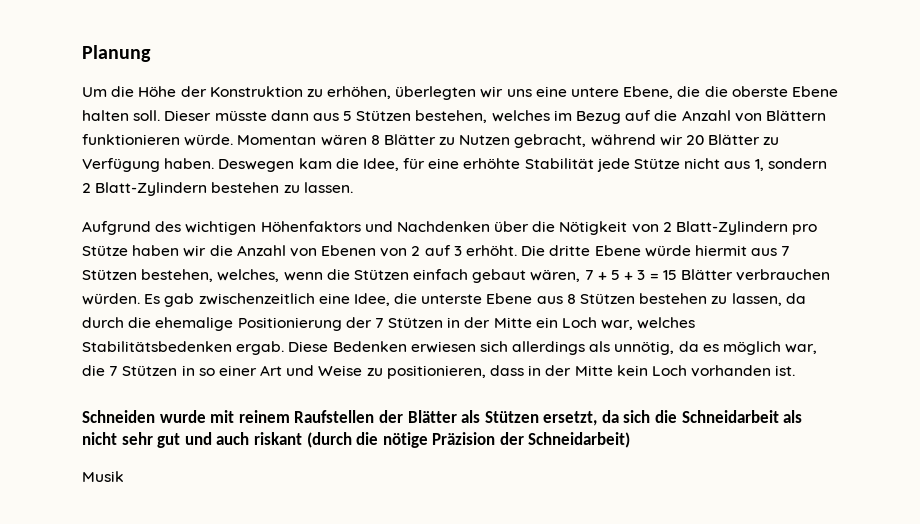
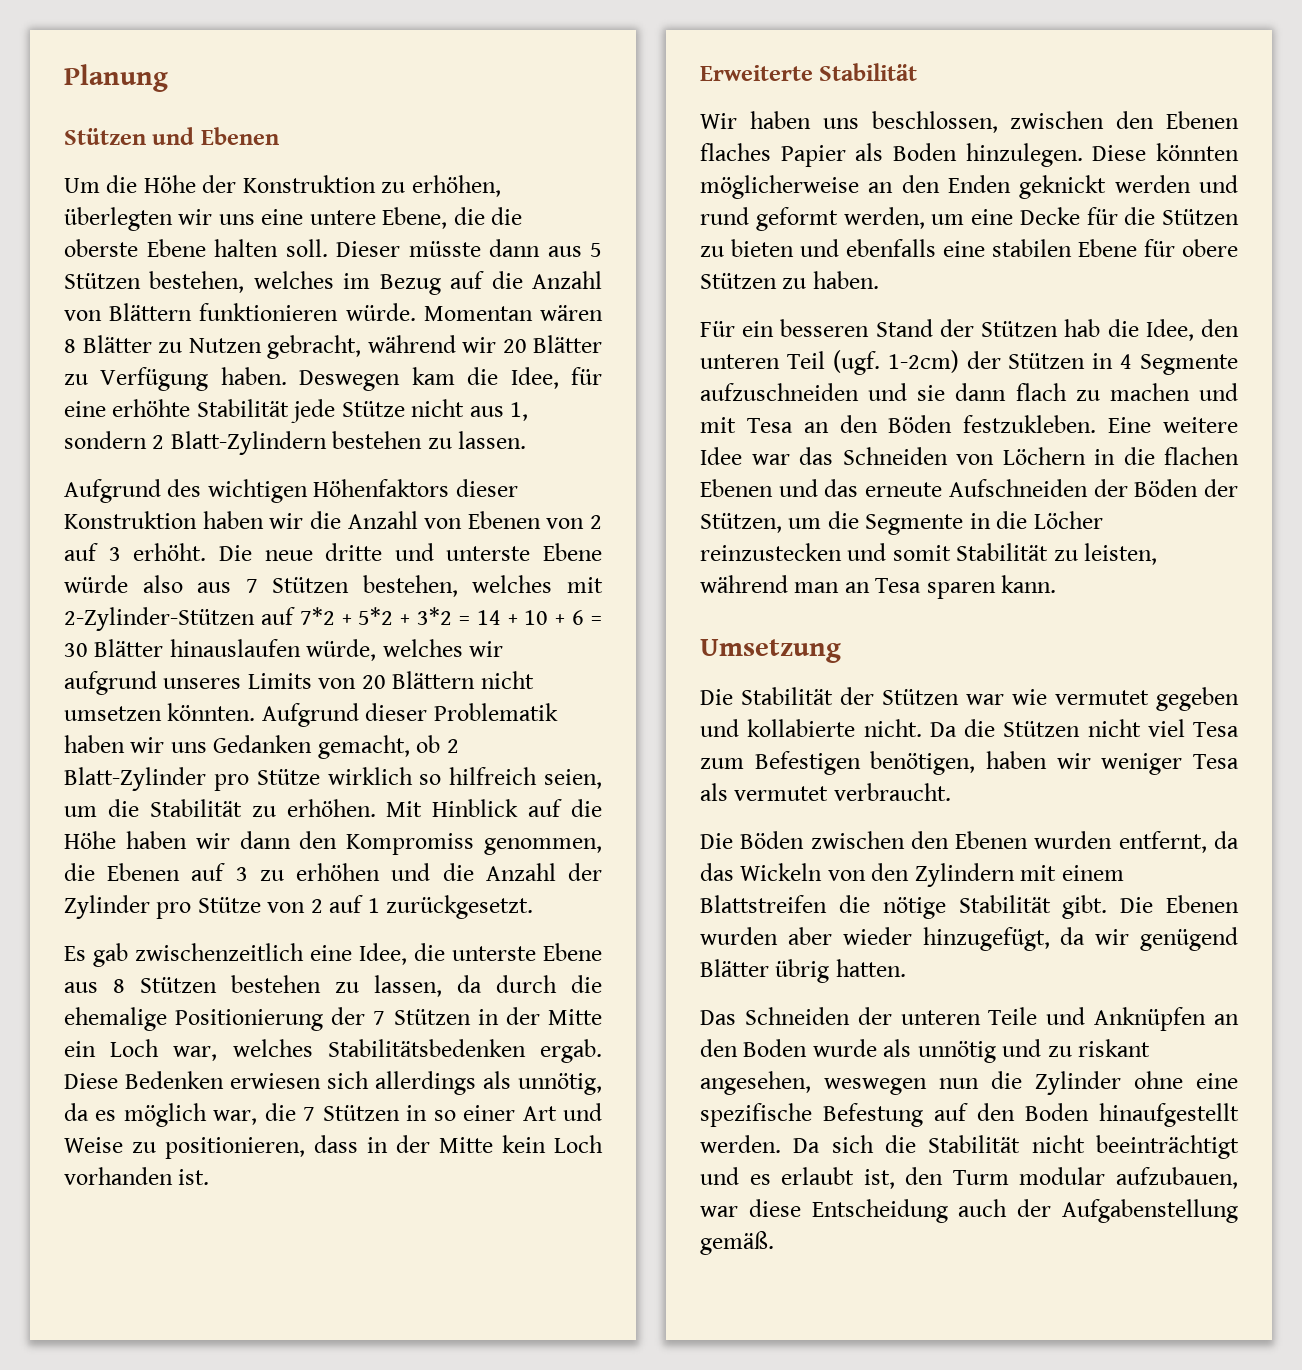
+ Stützen und Ebenen
- Aufgrund des wichtigen Höhenfaktors und Nachdenken über die Nötigkeit von 2 Blatt-Zylindern pro Stütze haben wir die Anzahl von Ebenen von 2 auf 3 erhöht.
+ Aufgrund des wichtigen Höhenfaktors dieser Konstruktion haben wir die Anzahl von Ebenen von 2 auf 3 erhöht.
- Die dritte Ebene würde hiermit aus 7 Stützen bestehen, welches, wenn die Stützen einfach gebaut wären, 7 + 5 + 3 = 15 Blätter verbrauchen würden. Es gab zwischenzeitlich eine Idee, die unterste Ebene aus 8 Stützen bestehen zu lassen, da durch die ehemalige Positionierung der 7 Stützen in der Mitte ein Loch war, welches Stabilitätsbedenken ergab.
+ Die neue dritte und unterste Ebene würde also aus 7 Stützen bestehen, welches mit 2-Zylinder-Stützen auf 7*2 + 5*2 + 3*2 = 14 + 10 + 6 = 30 Blätter hinauslaufen würde, welches wir aufgrund unseres Limits von 20 Blättern nicht umsetzen könnten. Aufgrund dieser Problematik haben wir uns Gedanken gemacht, ob 2 Blatt-Zylinder pro Stütze wirklich so hilfreich seien, um die Stabilität zu erhöhen. Mit Hinblick auf die Höhe haben wir dann den Kompromiss genommen, die Ebenen auf 3 zu erhöhen und die Anzahl der Zylinder pro Stütze von 2 auf 1 zurückgesetzt.
+ Es gab zwischenzeitlich eine Idee, die unterste Ebene aus 8 Stützen bestehen zu lassen, da durch die ehemalige Positionierung der 7 Stützen in der Mitte ein Loch war, welches Stabilitätsbedenken ergab.
- Schneiden wurde mit reinem Raufstellen der Blätter als Stützen ersetzt, da sich die Schneidarbeit als nicht sehr gut und auch riskant (durch die nötige Präzision der Schneidarbeit)
- Musik
+ Erweiterte Stabilität
+ Wir haben uns beschlossen, zwischen den Ebenen flaches Papier als Boden hinzulegen. Diese könnten möglicherweise an den Enden geknickt werden und rund geformt werden, um eine Decke für die Stützen zu bieten und ebenfalls eine stabilen Ebene für obere Stützen zu haben.
+ Für ein besseren Stand der Stützen hab die Idee, den unteren Teil (ugf. 1-2cm) der Stützen in 4 Segmente aufzuschneiden und sie dann flach zu machen und mit Tesa an den Böden festzukleben. Eine weitere Idee war das Schneiden von Löchern in die flachen Ebenen und das erneute Aufschneiden der Böden der Stützen, um die Segmente in die Löcher reinzustecken und somit Stabilität zu leisten, während man an Tesa sparen kann.
+ Umsetzung
+ Die Stabilität der Stützen war wie vermutet gegeben und kollabierte nicht. Da die Stützen nicht viel Tesa zum Befestigen benötigen, haben wir weniger Tesa als vermutet verbraucht.
+ Die Böden zwischen den Ebenen wurden entfernt, da das Wickeln von den Zylindern mit einem Blattstreifen die nötige Stabilität gibt. Die Ebenen wurden aber wieder hinzugefügt, da wir genügend Blätter übrig hatten.
+ Das Schneiden der unteren Teile und Anknüpfen an den Boden wurde als unnötig und zu riskant angesehen, weswegen nun die Zylinder ohne eine spezifische Befestung auf den Boden hinaufgestellt werden. Da sich die Stabilität nicht beeinträchtigt und es erlaubt ist, den Turm modular aufzubauen, war diese Entscheidung auch der Aufgabenstellung gemäß.

